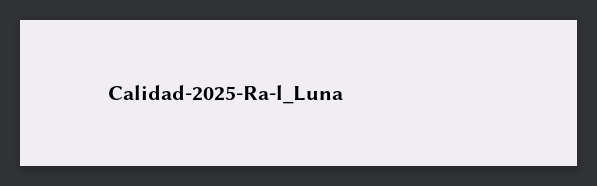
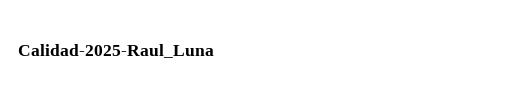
- Calidad-2025-Ra-l_Luna
+ Calidad-2025-Raul_Luna

